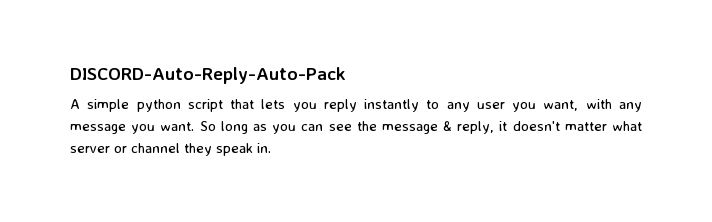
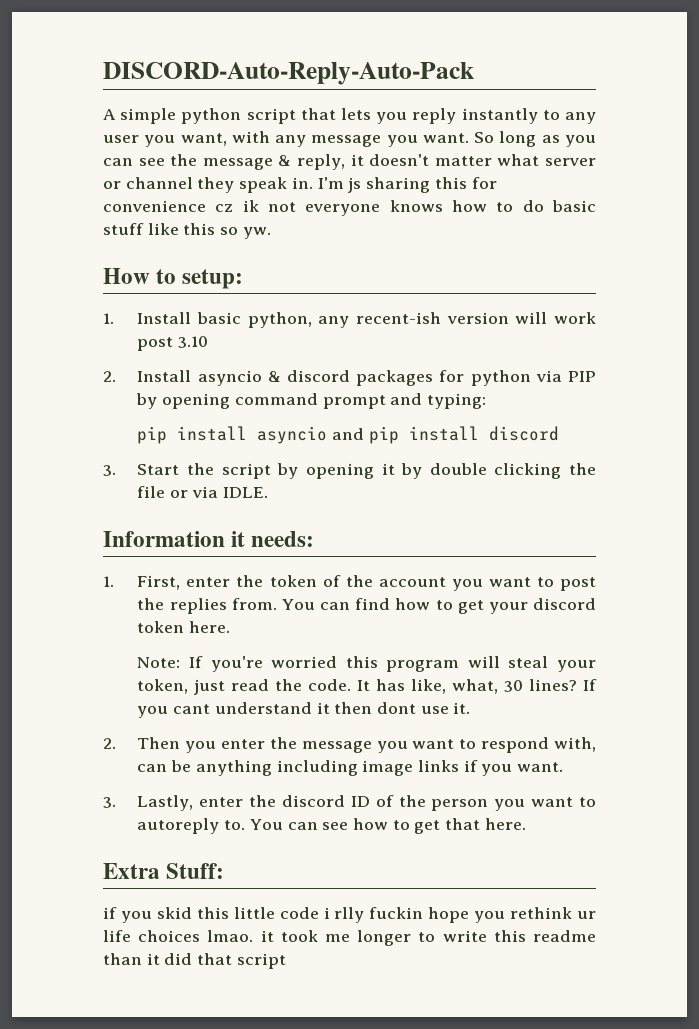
+ I'm js sharing this for convenience cz ik not everyone knows how to do basic stuff like this so yw.
+ How to setup:
+ 1. Install basic python, any recent-ish version will work post 3.10
+ 2. Install asyncio & discord packages for python via PIP by opening command prompt and typing:
+ pip install asyncio and pip install discord
+ 3. Start the script by opening it by double clicking the file or via IDLE.
+ Information it needs:
+ 1. First, enter the token of the account you want to post the replies from. You can find how to get your discord token here.
+ Note: If you're worried this program will steal your token, just read the code. It has like, what, 30 lines? If you cant understand it then dont use it.
+ 2. Then you enter the message you want to respond with, can be anything including image links if you want.
+ 3. Lastly, enter the discord ID of the person you want to autoreply to. You can see how to get that here.
+ Extra Stuff:
+ if you skid this little code i rlly fuckin hope you rethink ur life choices lmao. it took me longer to write this readme than it did that script

